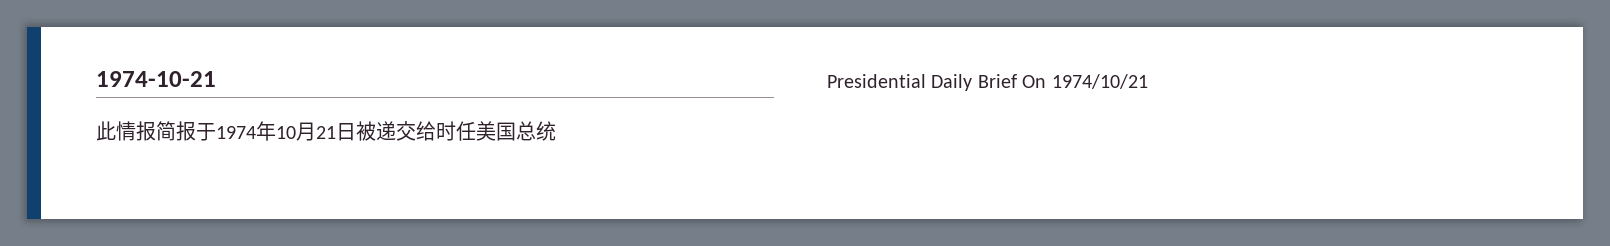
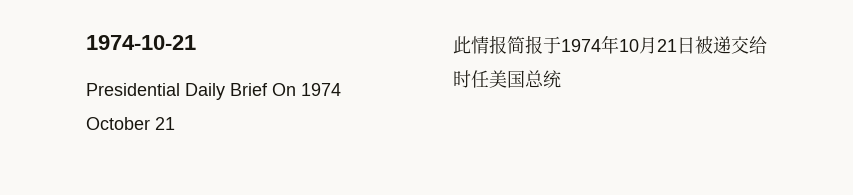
+ Presidential Daily Brief On 1974 October 21
- Presidential Daily Brief On 1974/10/21

